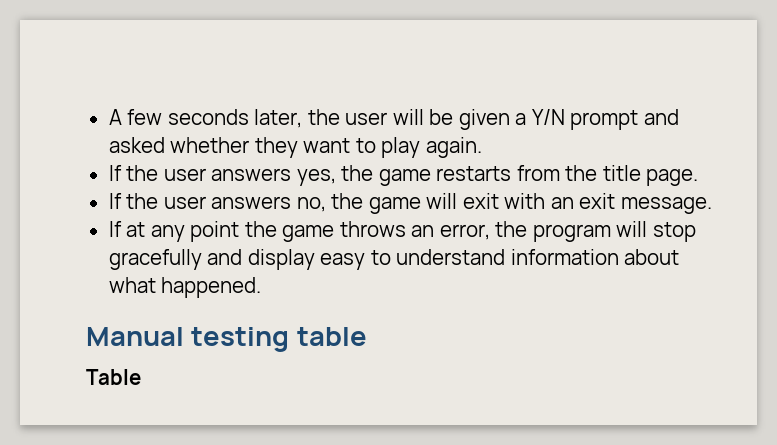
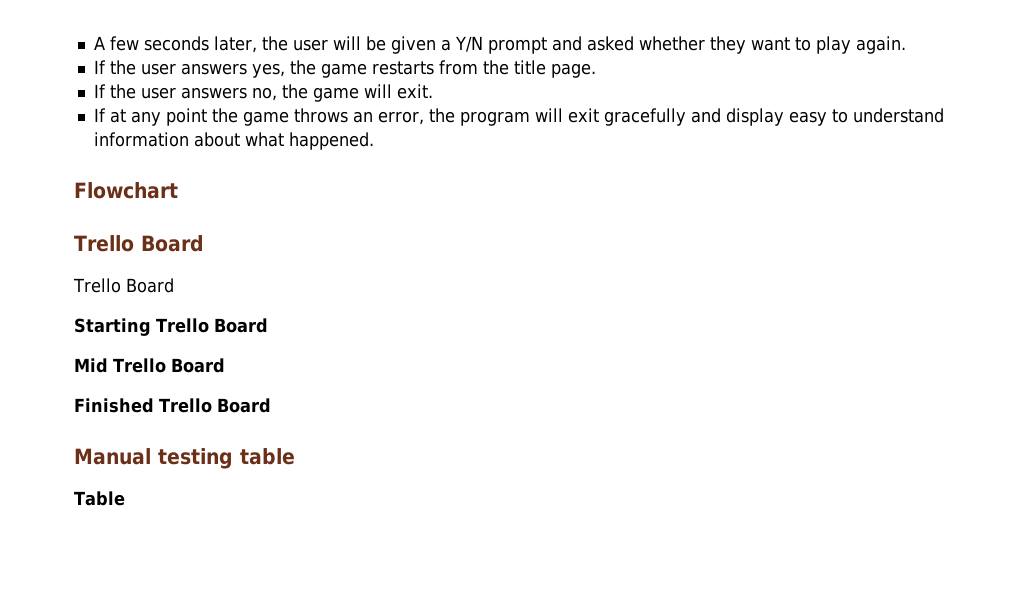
- If the user answers no, the game will exit with an exit message.
+ If the user answers no, the game will exit.
- If at any point the game throws an error, the program will stop gracefully and display easy to understand information about what happened.
+ If at any point the game throws an error, the program will exit gracefully and display easy to understand information about what happened.
+ Flowchart
+ Trello Board
+ Trello Board
+ Starting Trello Board
+ Mid Trello Board
+ Finished Trello Board

